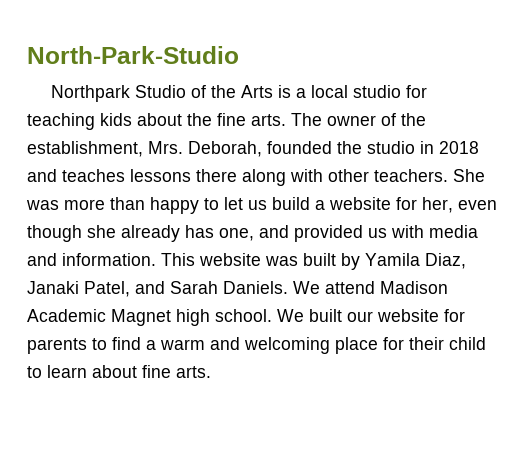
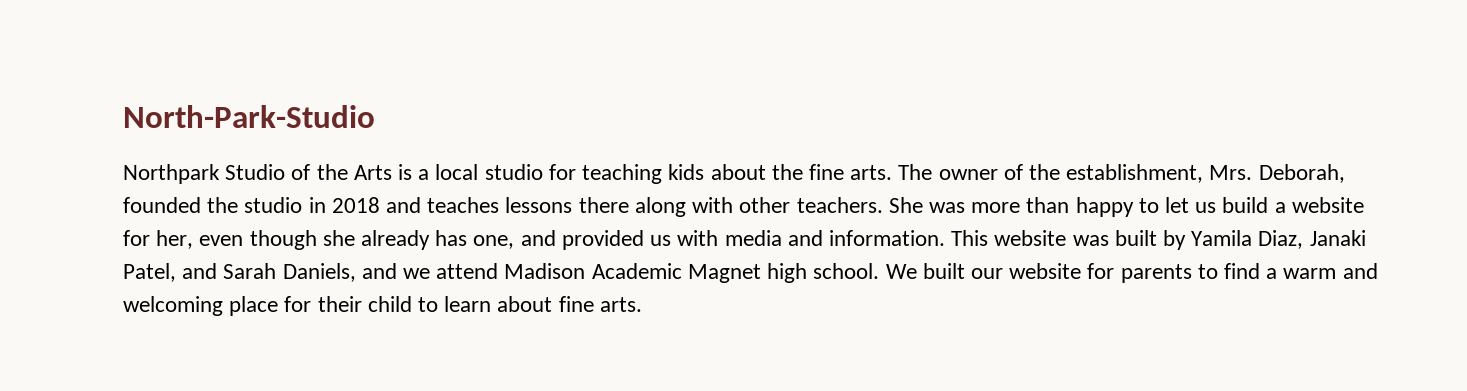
- This website was built by Yamila Diaz, Janaki Patel, and Sarah Daniels. We attend Madison Academic Magnet high school.
+ This website was built by Yamila Diaz, Janaki Patel, and Sarah Daniels, and we attend Madison Academic Magnet high school.

